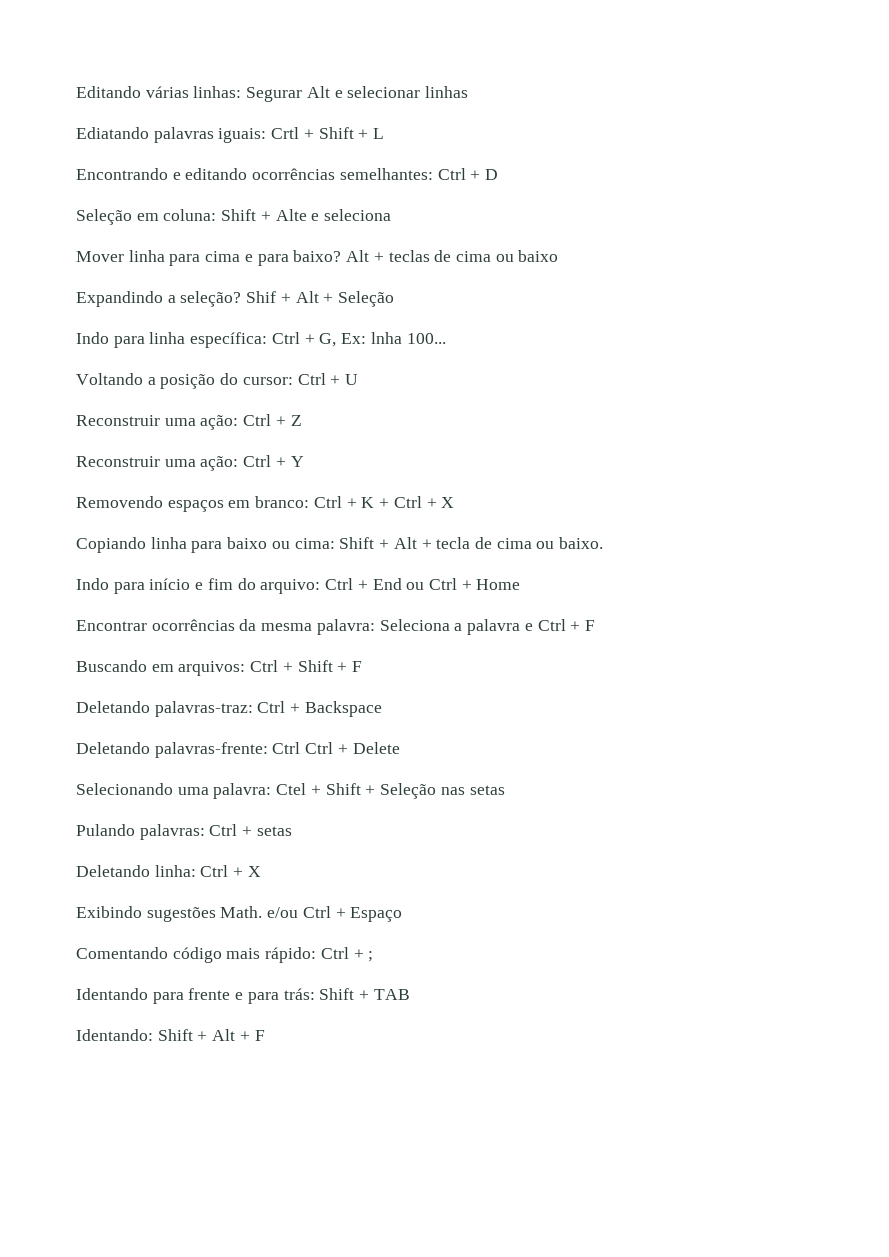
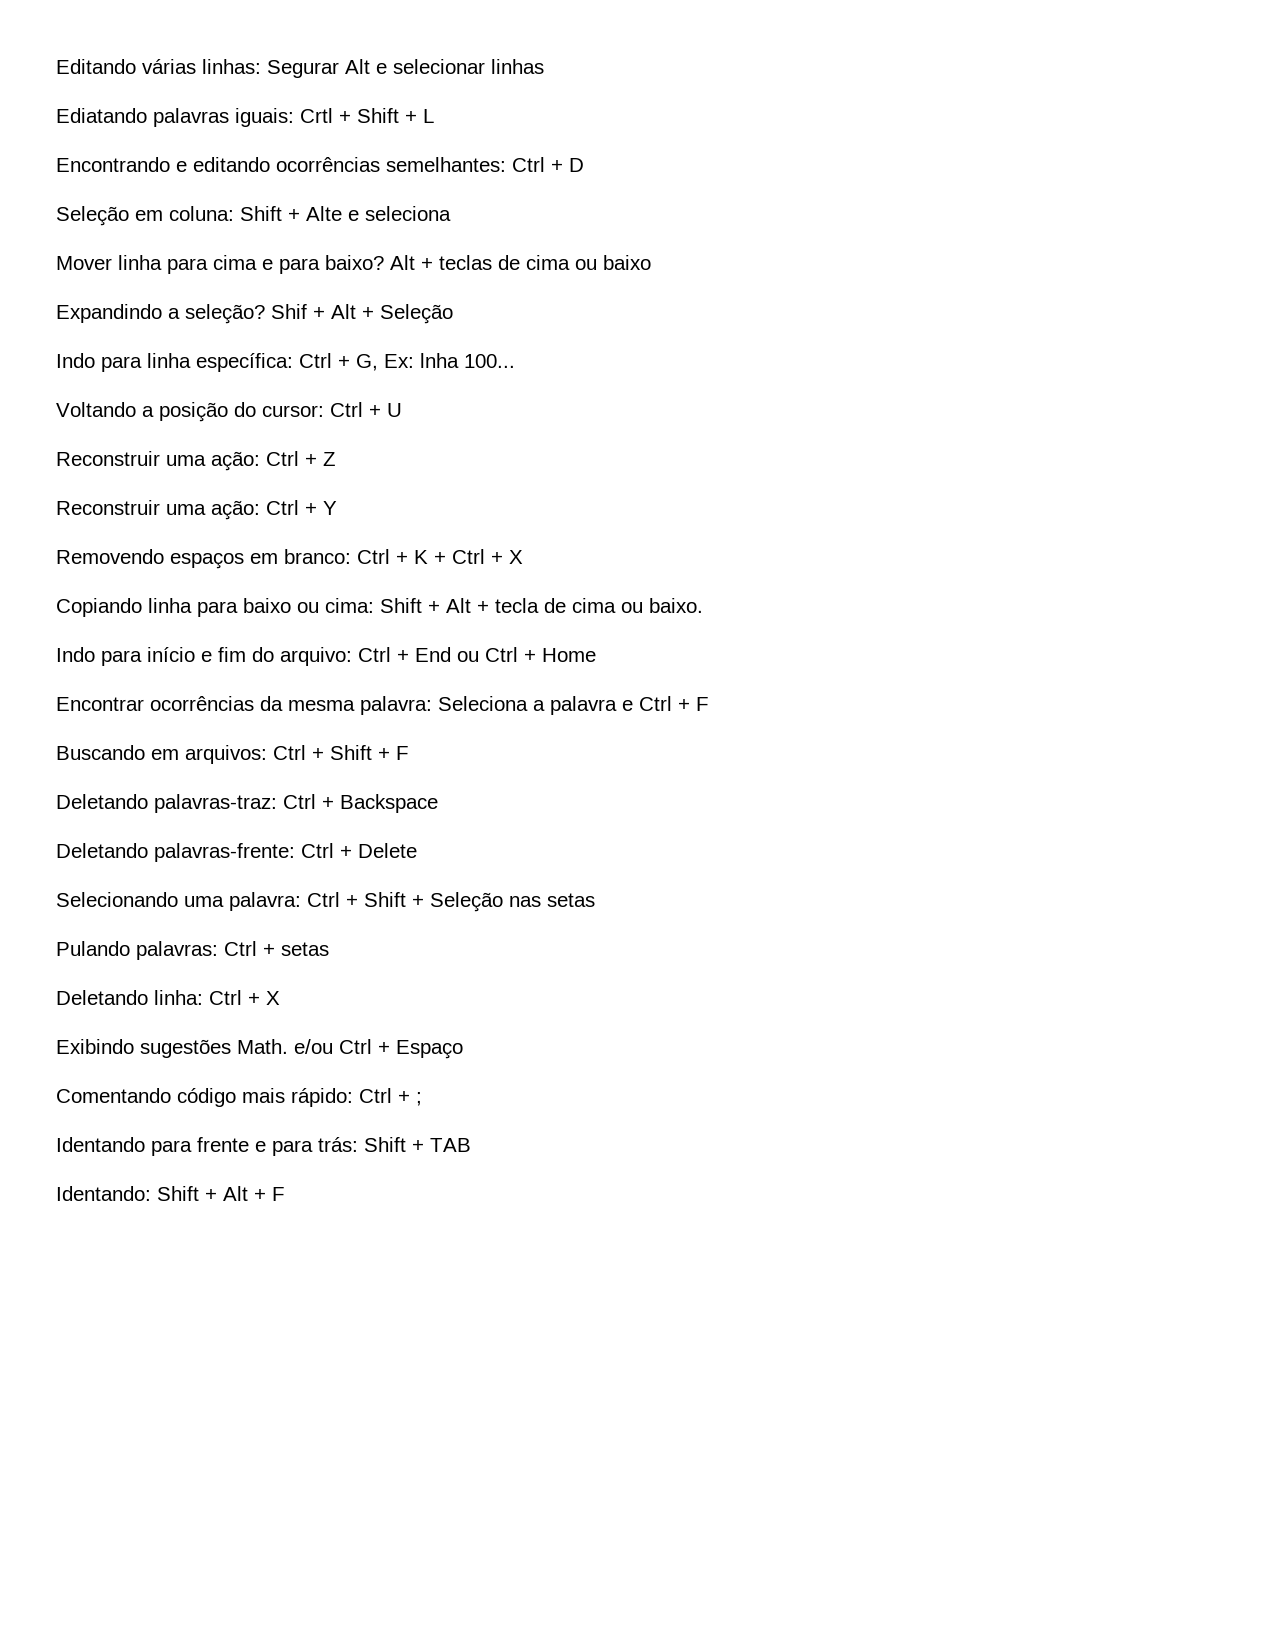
- Deletando palavras-frente: Ctrl Ctrl + Delete
+ Deletando palavras-frente: Ctrl + Delete
- Selecionando uma palavra: Ctel + Shift + Seleção nas setas
+ Selecionando uma palavra: Ctrl + Shift + Seleção nas setas

